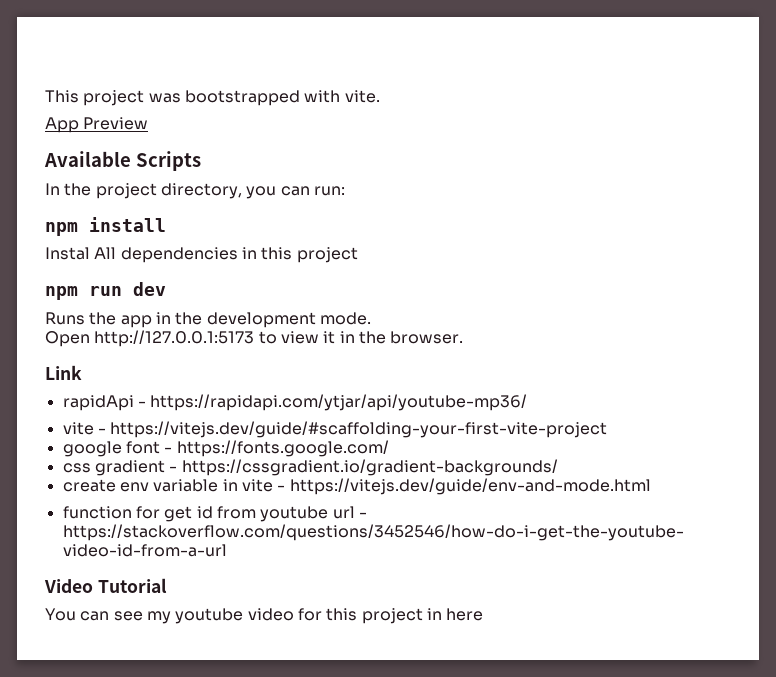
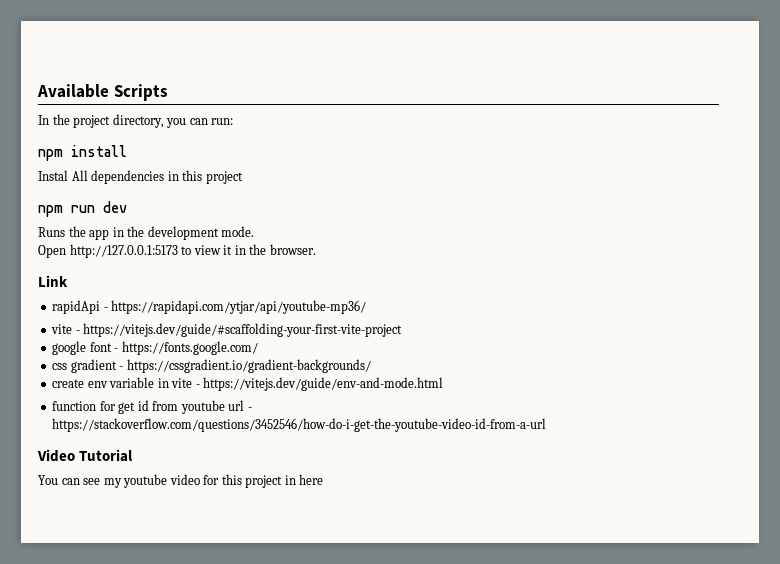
- This project was bootstrapped with vite.
- App Preview

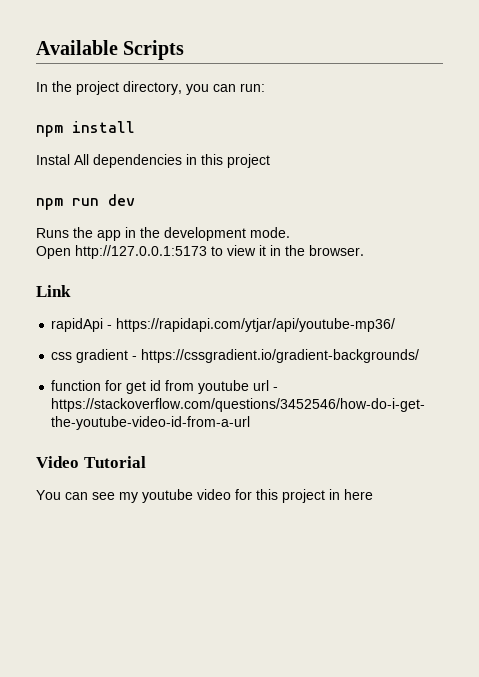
- vite - https://vitejs.dev/guide/#scaffolding-your-first-vite-project
- google font - https://fonts.google.com/
  css gradient - https://cssgradient.io/gradient-backgrounds/
- create env variable in vite - https://vitejs.dev/guide/env-and-mode.html

